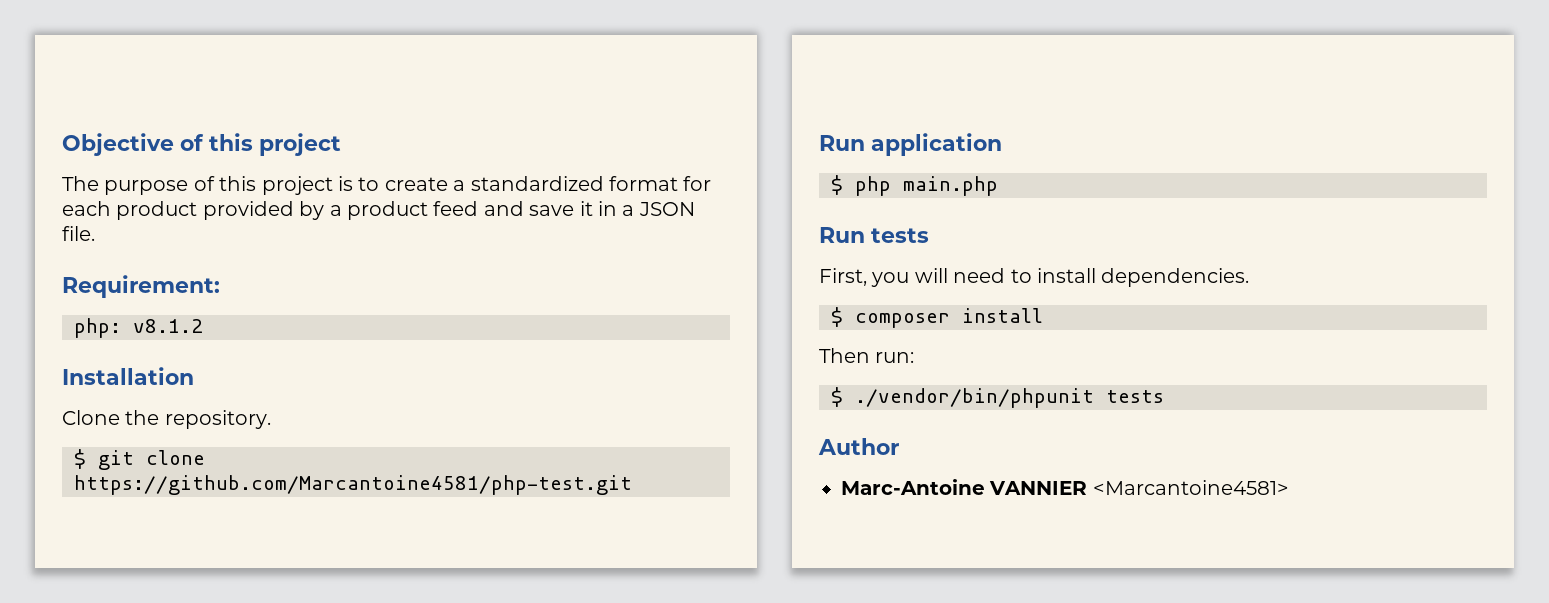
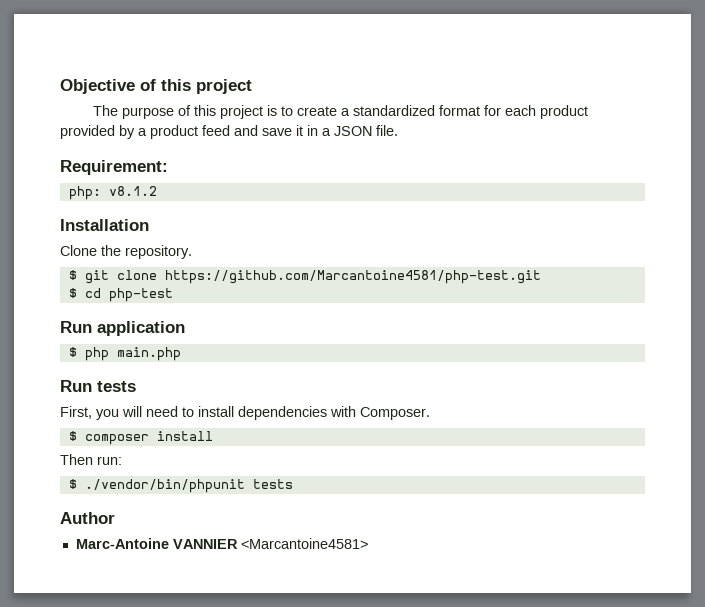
+ $ cd php-test
- First, you will need to install dependencies.
+ First, you will need to install dependencies with Composer.

